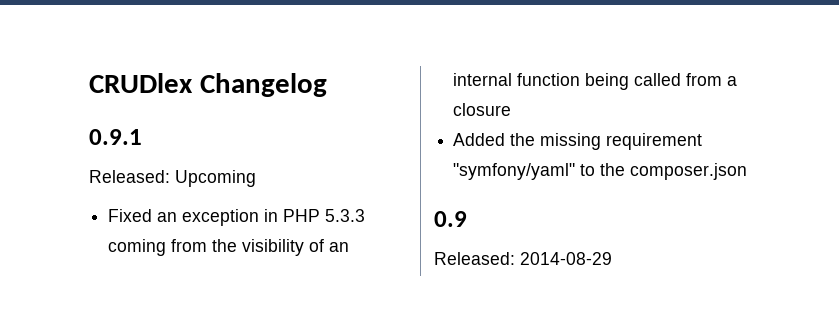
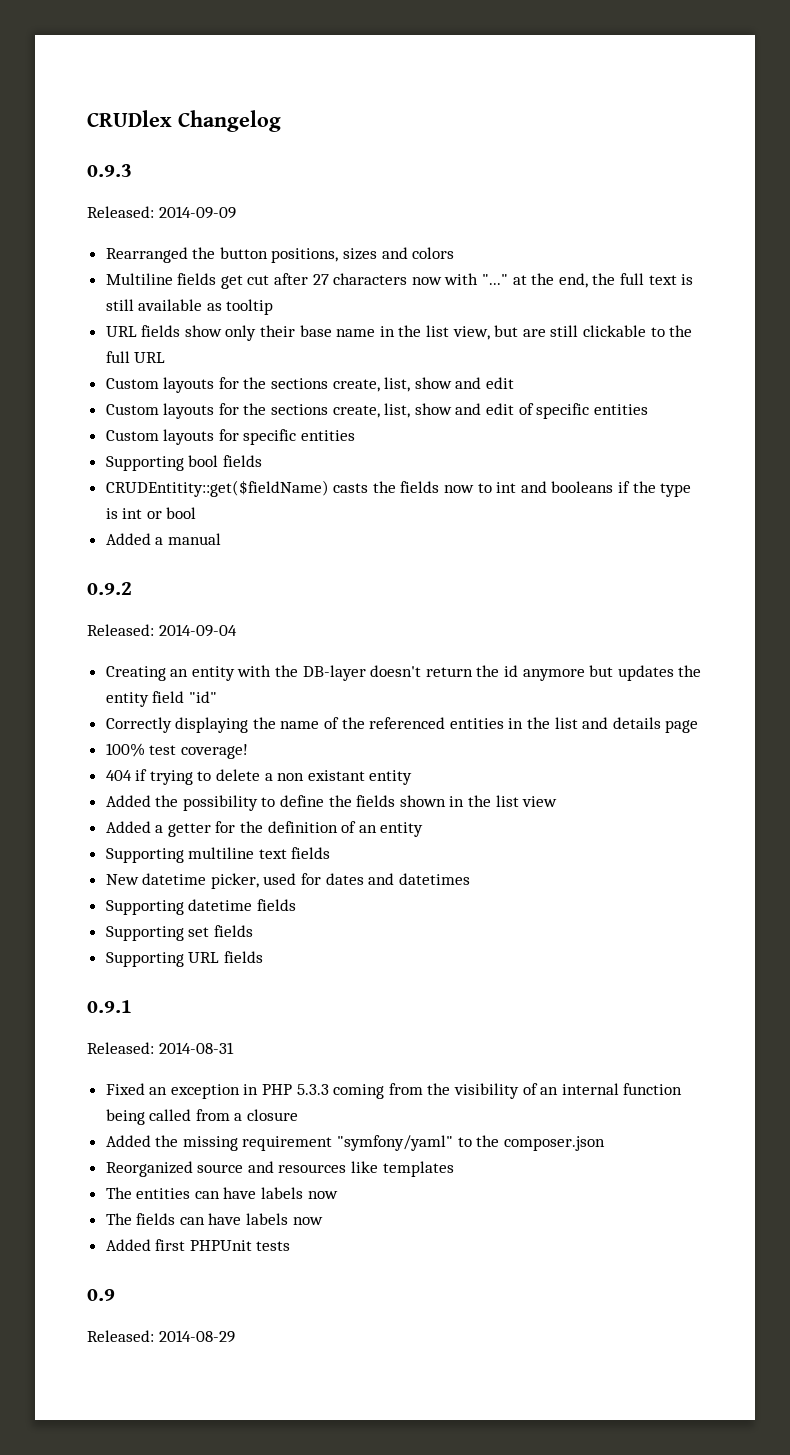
+ 0.9.3
+ Released: 2014-09-09
+ Rearranged the button positions, sizes and colors
+ Multiline fields get cut after 27 characters now with "..." at the end, the full text is still available as tooltip
+ URL fields show only their base name in the list view, but are still clickable to the full URL
+ Custom layouts for the sections create, list, show and edit
+ Custom layouts for the sections create, list, show and edit of specific entities
+ Custom layouts for specific entities
+ Supporting bool fields
+ CRUDEntitity::get($fieldName) casts the fields now to int and booleans if the type is int or bool
+ Added a manual
+ 0.9.2
+ Released: 2014-09-04
+ Creating an entity with the DB-layer doesn't return the id anymore but updates the entity field "id"
+ Correctly displaying the name of the referenced entities in the list and details page
+ 100% test coverage!
+ 404 if trying to delete a non existant entity
+ Added the possibility to define the fields shown in the list view
+ Added a getter for the definition of an entity
+ Supporting multiline text fields
+ New datetime picker, used for dates and datetimes
+ Supporting datetime fields
+ Supporting set fields
+ Supporting URL fields
- Released: Upcoming
+ Released: 2014-08-31
+ Reorganized source and resources like templates
+ The entities can have labels now
+ The fields can have labels now
+ Added first PHPUnit tests

